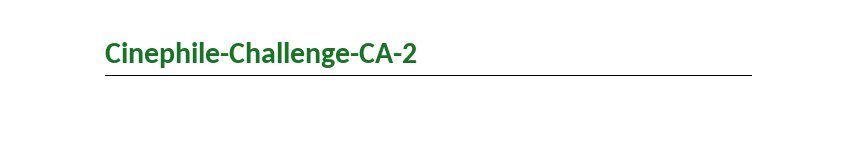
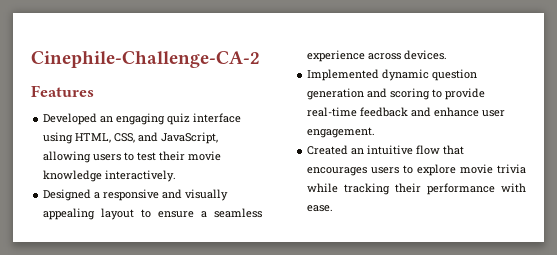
+ Features
+ Developed an engaging quiz interface using HTML, CSS, and JavaScript, allowing users to test their movie knowledge interactively.
+ Designed a responsive and visually appealing layout to ensure a seamless experience across devices.
+ Implemented dynamic question generation and scoring to provide real-time feedback and enhance user engagement.
+ Created an intuitive flow that encourages users to explore movie trivia while tracking their performance with ease.

